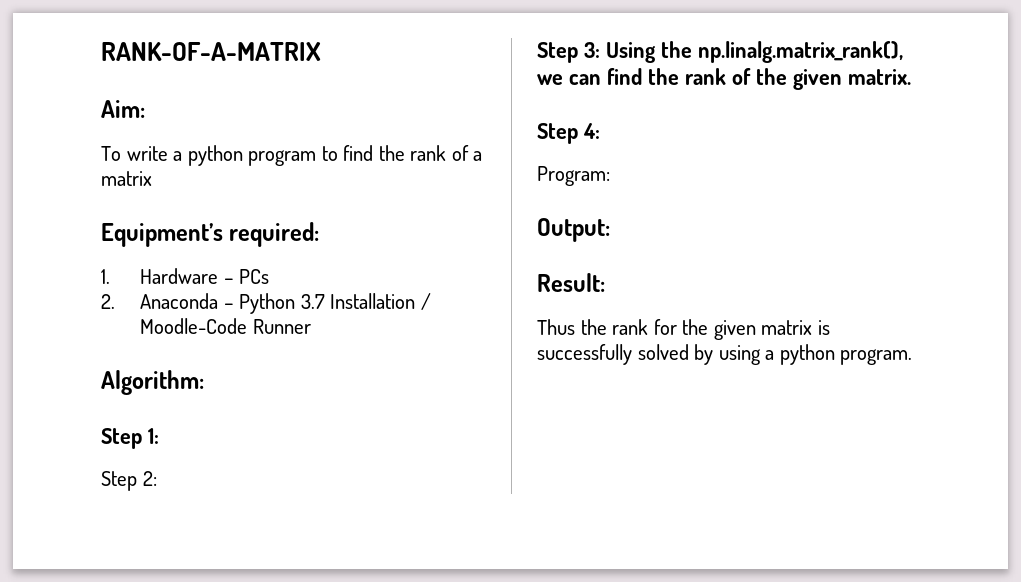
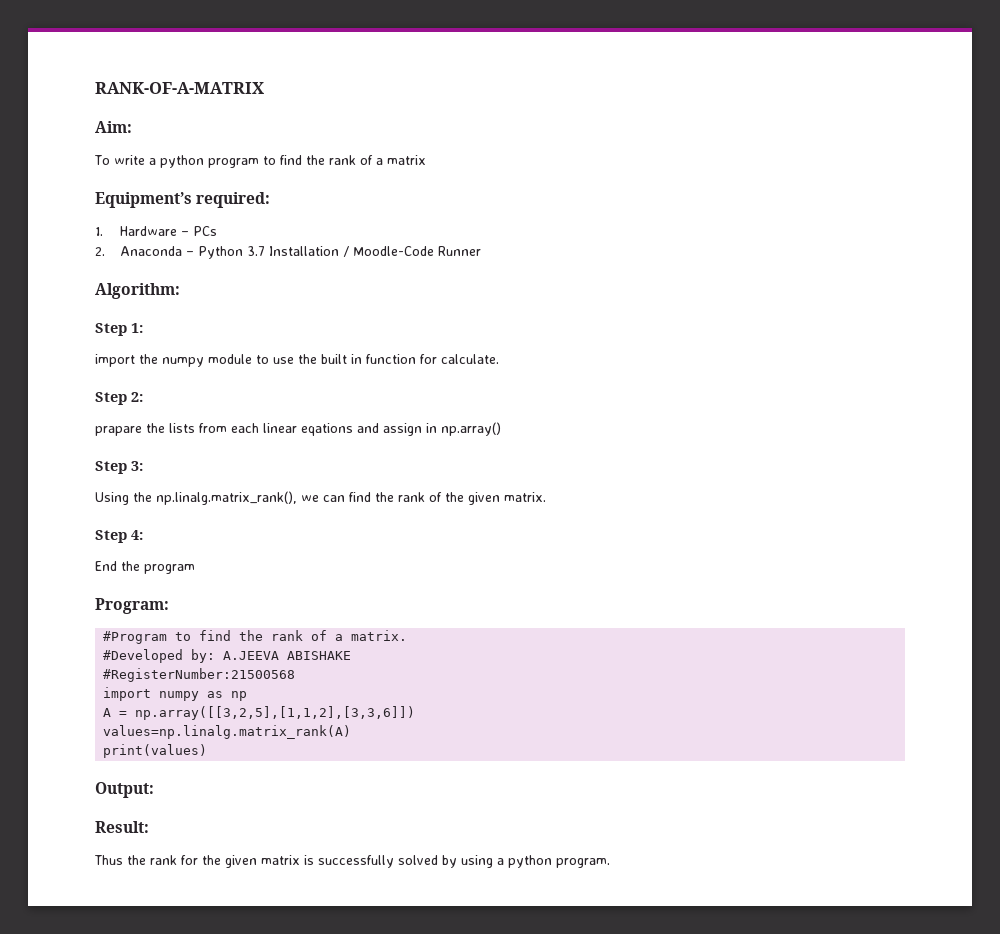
+ import the numpy module to use the built in function for calculate.
  Step 2:
+ prapare the lists from each linear eqations and assign in np.array()
- Step 3: Using the np.linalg.matrix_rank(), we can find the rank of the given matrix.
+ Step 3:
+ Using the np.linalg.matrix_rank(), we can find the rank of the given matrix.
+ End the program
  Program:
+ #Program to find the rank of a matrix.
+ #Developed by: A.JEEVA ABISHAKE
+ #RegisterNumber:21500568
+ import numpy as np
+ A = np.array([[3,2,5],[1,1,2],[3,3,6]])
+ values=np.linalg.matrix_rank(A)
+ print(values)

